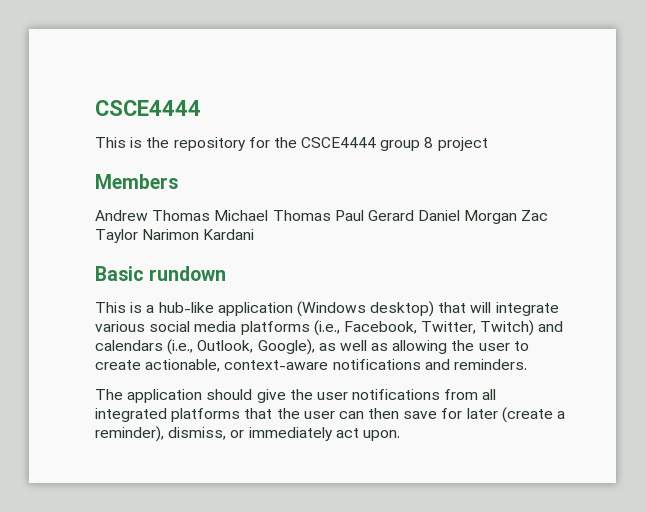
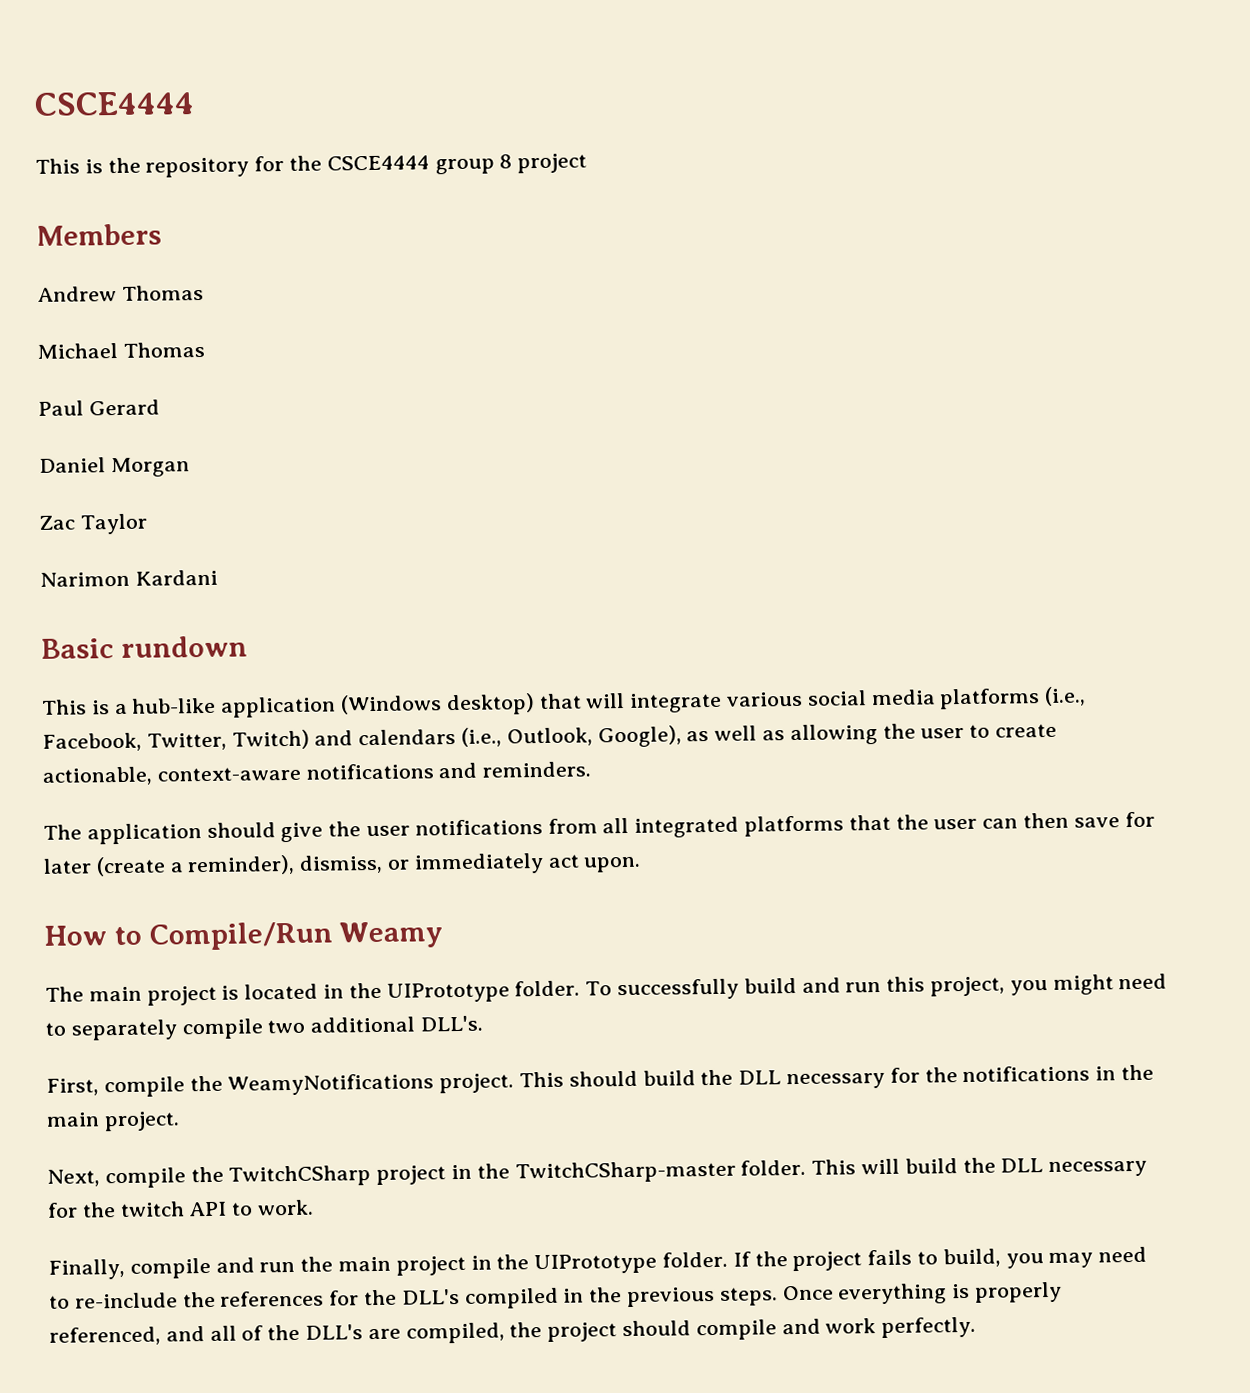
- Andrew Thomas Michael Thomas Paul Gerard Daniel Morgan Zac Taylor Narimon Kardani
+ Andrew Thomas
+ Michael Thomas
+ Paul Gerard
+ Daniel Morgan
+ Zac Taylor
+ Narimon Kardani
+ How to Compile/Run Weamy
+ The main project is located in the UIPrototype folder. To successfully build and run this project, you might need to separately compile two additional DLL's.
+ First, compile the WeamyNotifications project. This should build the DLL necessary for the notifications in the main project.
+ Next, compile the TwitchCSharp project in the TwitchCSharp-master folder. This will build the DLL necessary for the twitch API to work.
+ Finally, compile and run the main project in the UIPrototype folder. If the project fails to build, you may need to re-include the references for the DLL's compiled in the previous steps. Once everything is properly referenced, and all of the DLL's are compiled, the project should compile and work perfectly.

